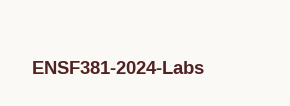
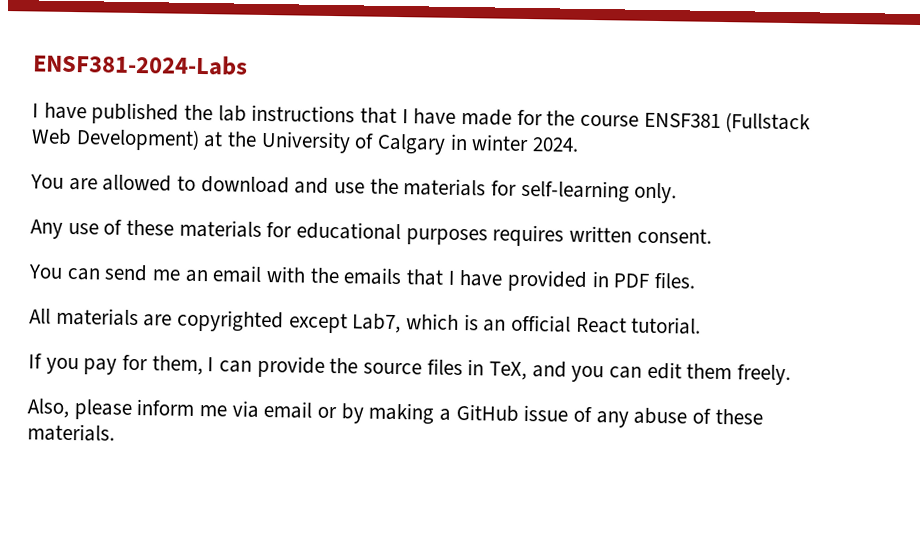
+ I have published the lab instructions that I have made for the course ENSF381 (Fullstack Web Development) at the University of Calgary in winter 2024.
+ You are allowed to download and use the materials for self-learning only.
+ Any use of these materials for educational purposes requires written consent.
+ You can send me an email with the emails that I have provided in PDF files.
+ All materials are copyrighted except Lab7, which is an official React tutorial.
+ If you pay for them, I can provide the source files in TeX, and you can edit them freely.
+ Also, please inform me via email or by making a GitHub issue of any abuse of these materials.

